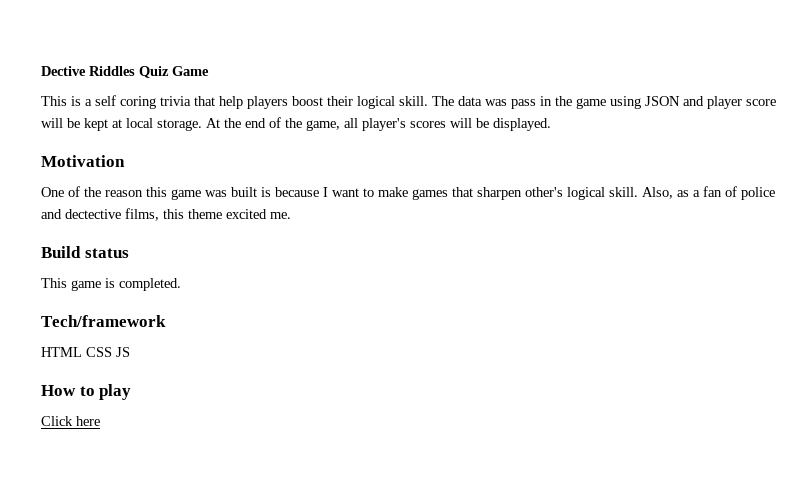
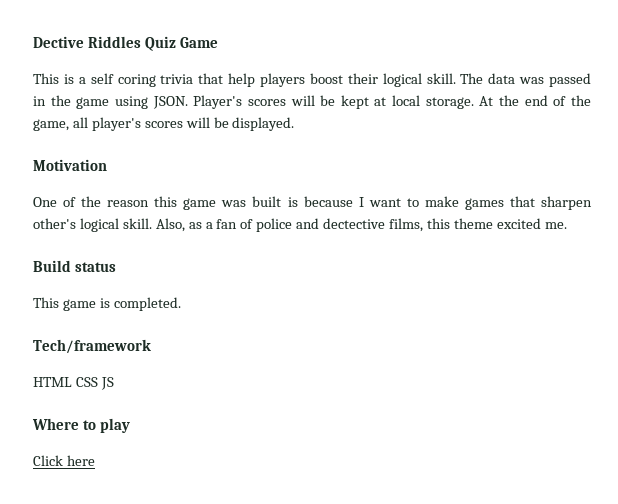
- The data was pass in the game using JSON and player score will be kept at local storage.
+ The data was passed in the game using JSON. Player's scores will be kept at local storage.
- How to play
+ Where to play

